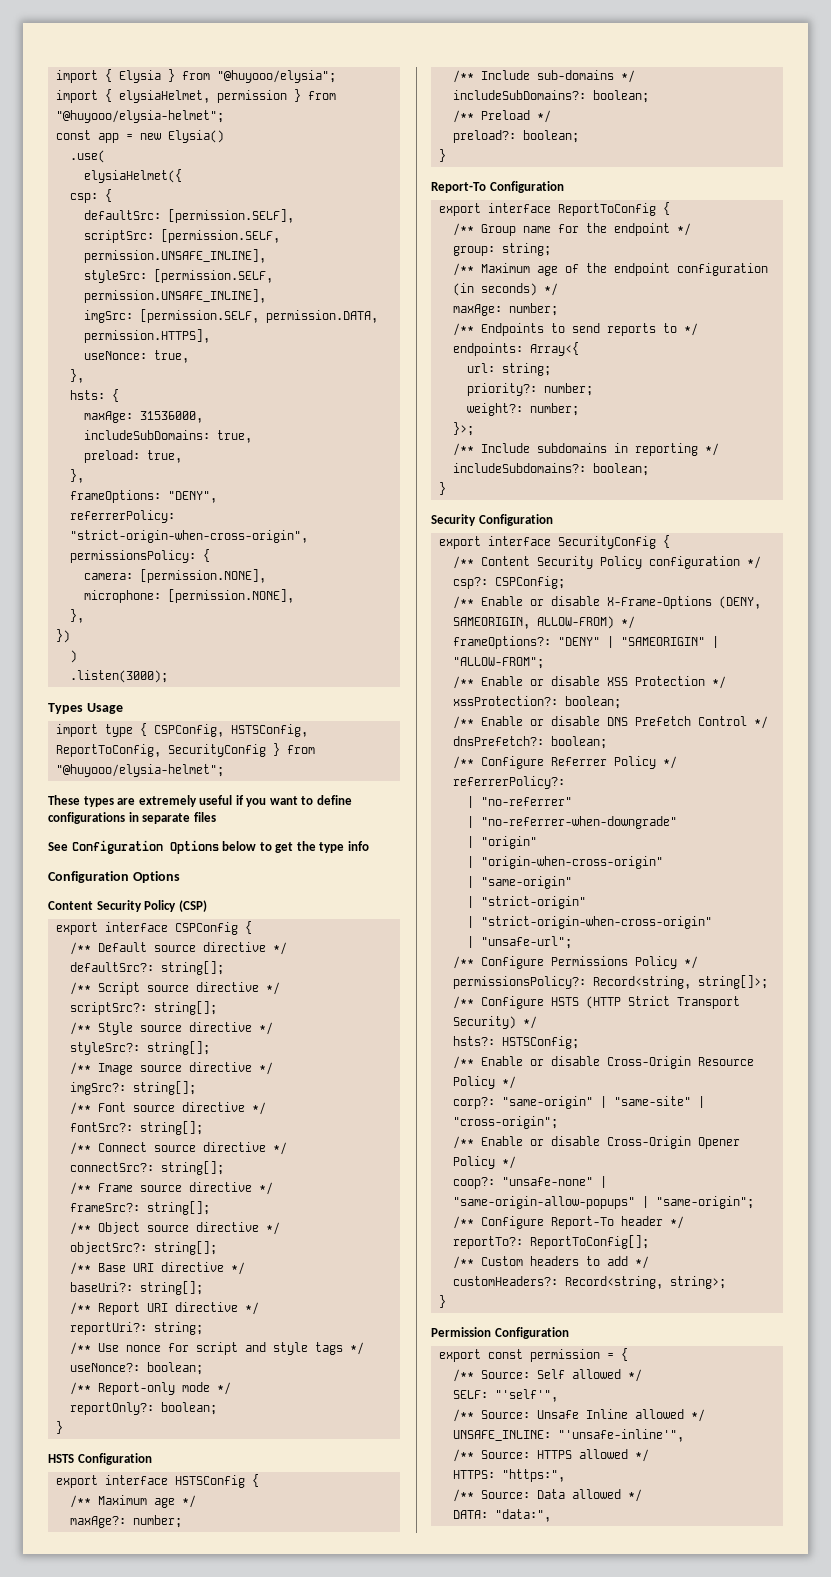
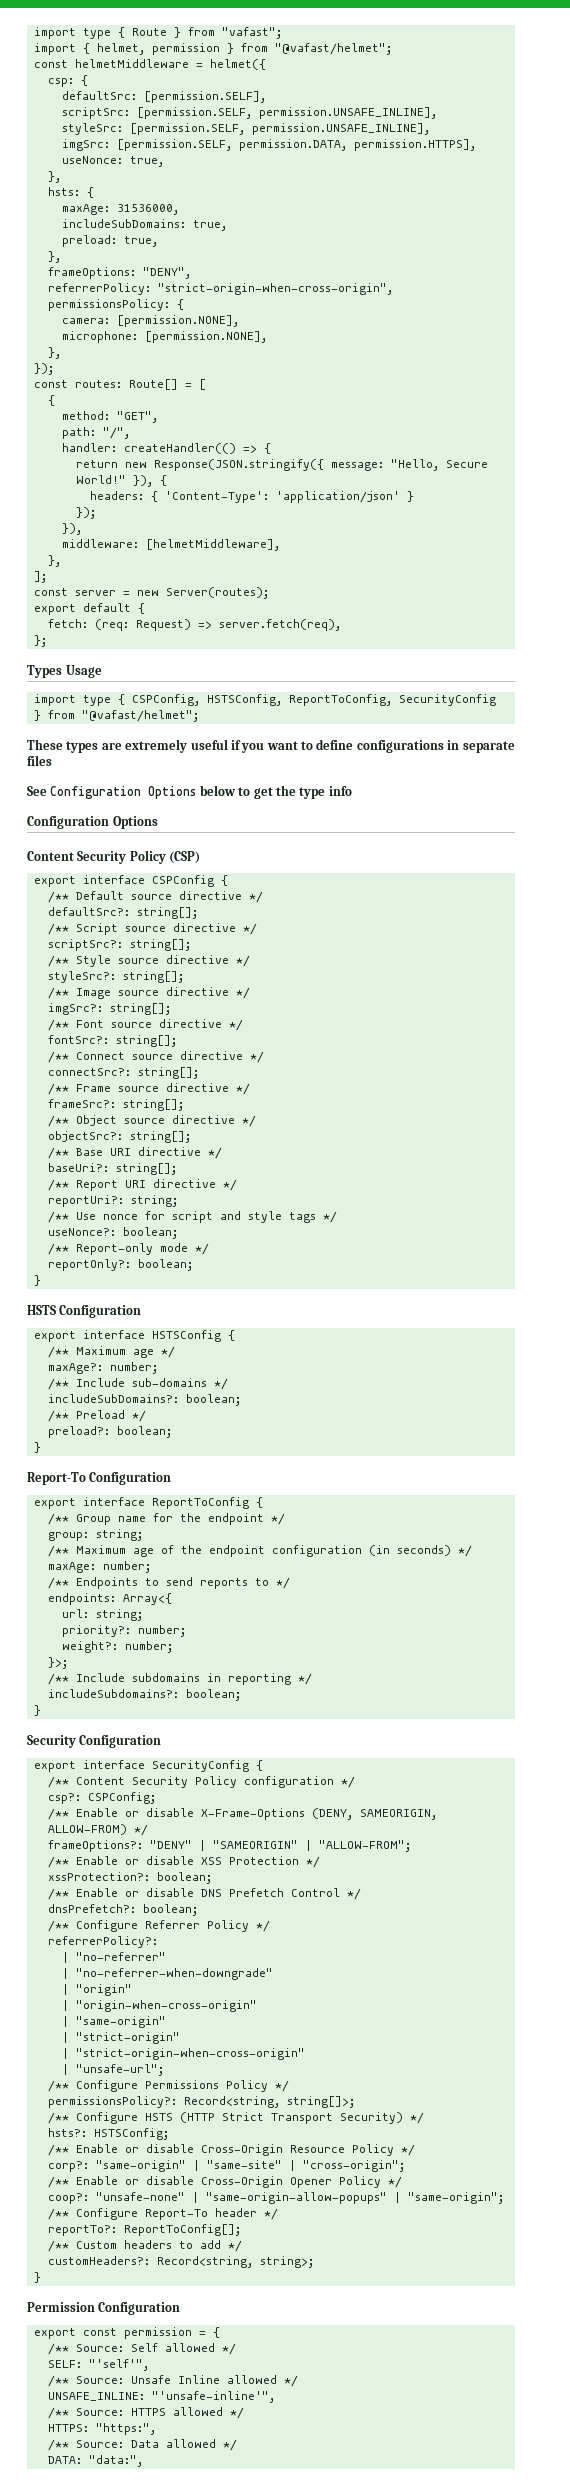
- import { Elysia } from "@huyooo/elysia";
- import { elysiaHelmet, permission } from "@huyooo/elysia-helmet";
- const app = new Elysia()
- .use(
- elysiaHelmet({
+ import type { Route } from "vafast";
+ import { helmet, permission } from "@vafast/helmet";
+ const helmetMiddleware = helmet({
  microphone: [permission.NONE],
  },
- })
- )
- .listen(3000);
+ });
+ const routes: Route[] = [
+ {
+ method: "GET",
+ path: "/",
+ handler: createHandler(() => {
+ return new Response(JSON.stringify({ message: "Hello, Secure World!" }), {
+ headers: { 'Content-Type': 'application/json' }
+ });
+ }),
+ middleware: [helmetMiddleware],
+ },
+ ];
+ const server = new Server(routes);
+ export default {
+ fetch: (req: Request) => server.fetch(req),
+ };
- import type { CSPConfig, HSTSConfig, ReportToConfig, SecurityConfig } from "@huyooo/elysia-helmet";
+ import type { CSPConfig, HSTSConfig, ReportToConfig, SecurityConfig } from "@vafast/helmet";

